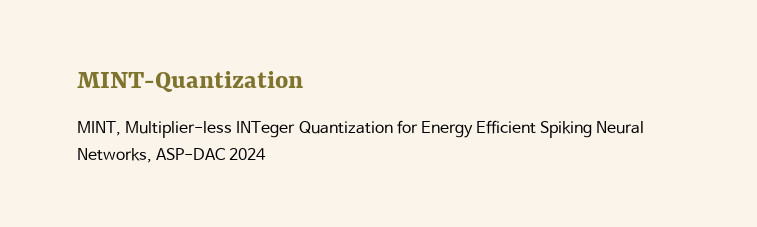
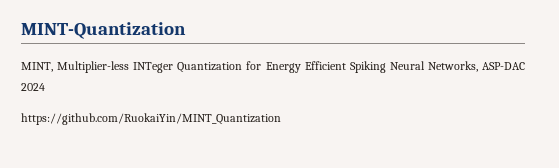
+ https://github.com/RuokaiYin/MINT_Quantization

